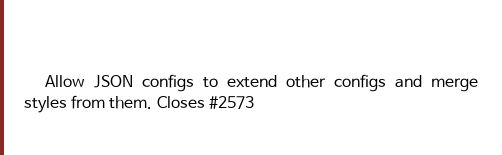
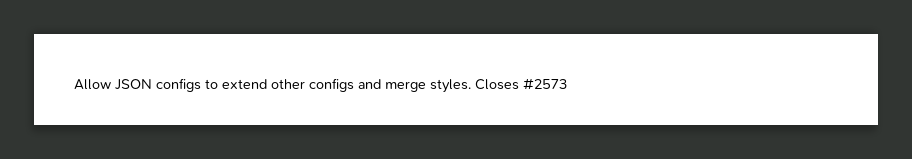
- Allow JSON configs to extend other configs and merge styles from them.
+ Allow JSON configs to extend other configs and merge styles.

